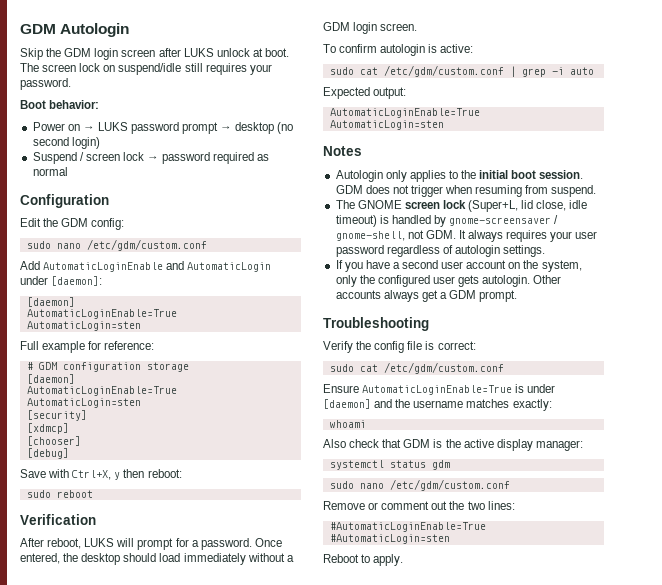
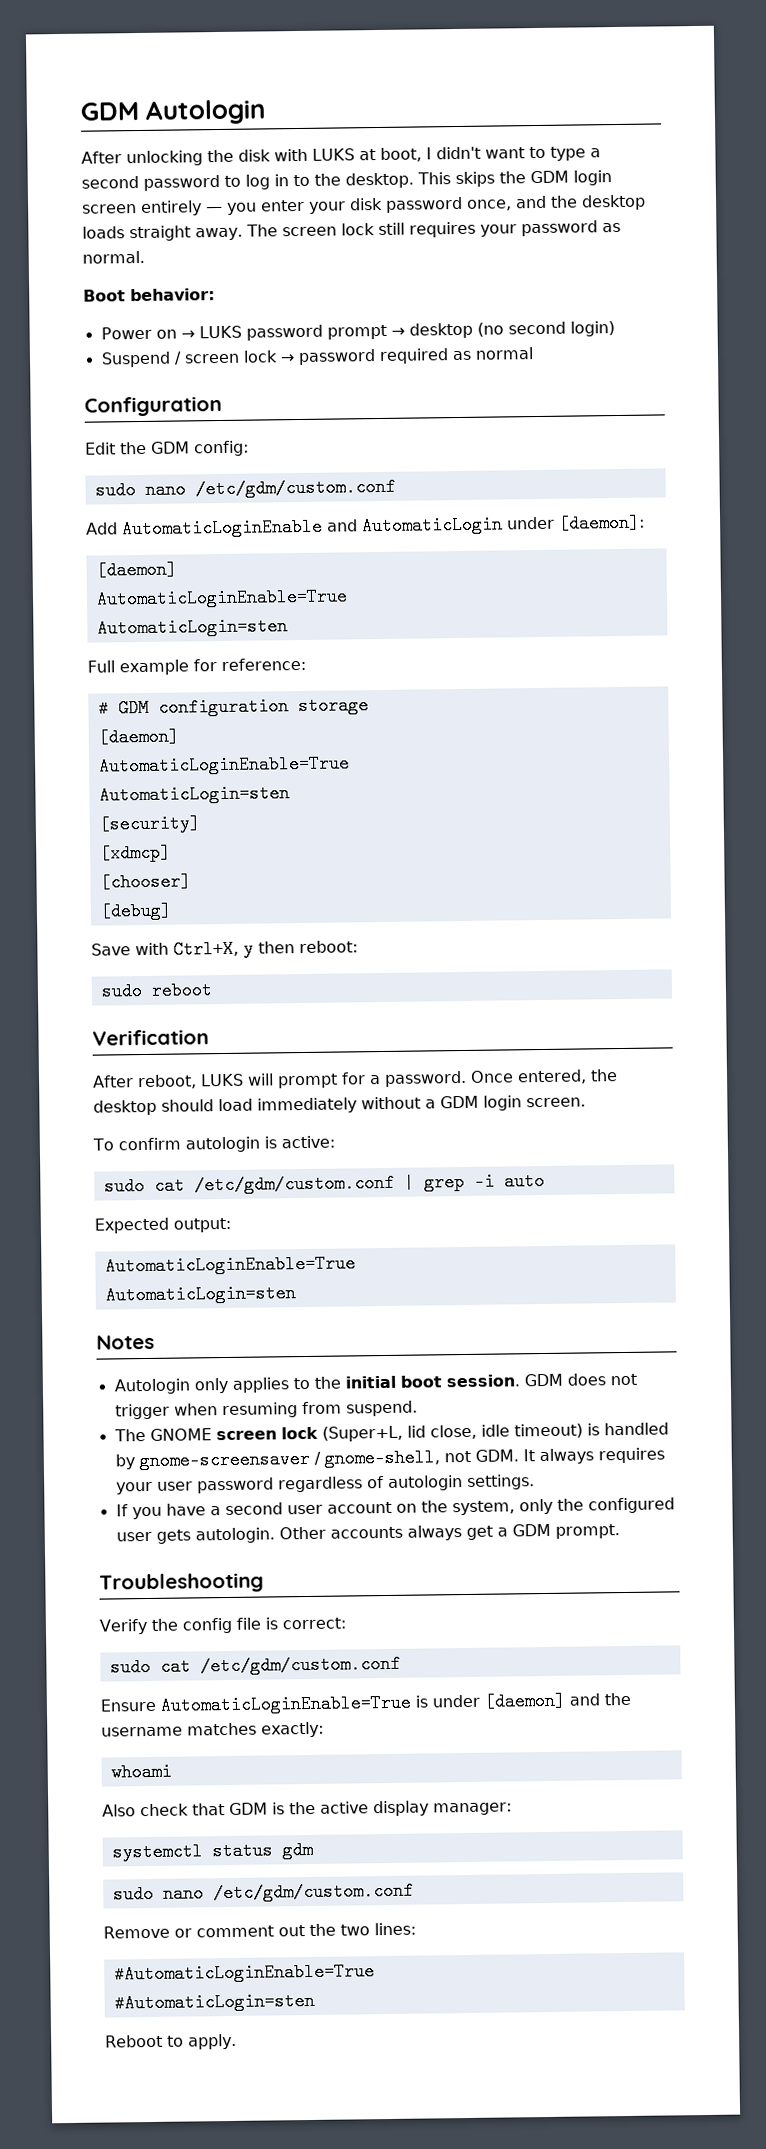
- Skip the GDM login screen after LUKS unlock at boot.
+ After unlocking the disk with LUKS at boot, I didn't want to type a second password to log in to the desktop. This skips the GDM login screen entirely — you enter your disk password once, and the desktop loads straight away.
- The screen lock on suspend/idle still requires your password.
+ The screen lock still requires your password as normal.

